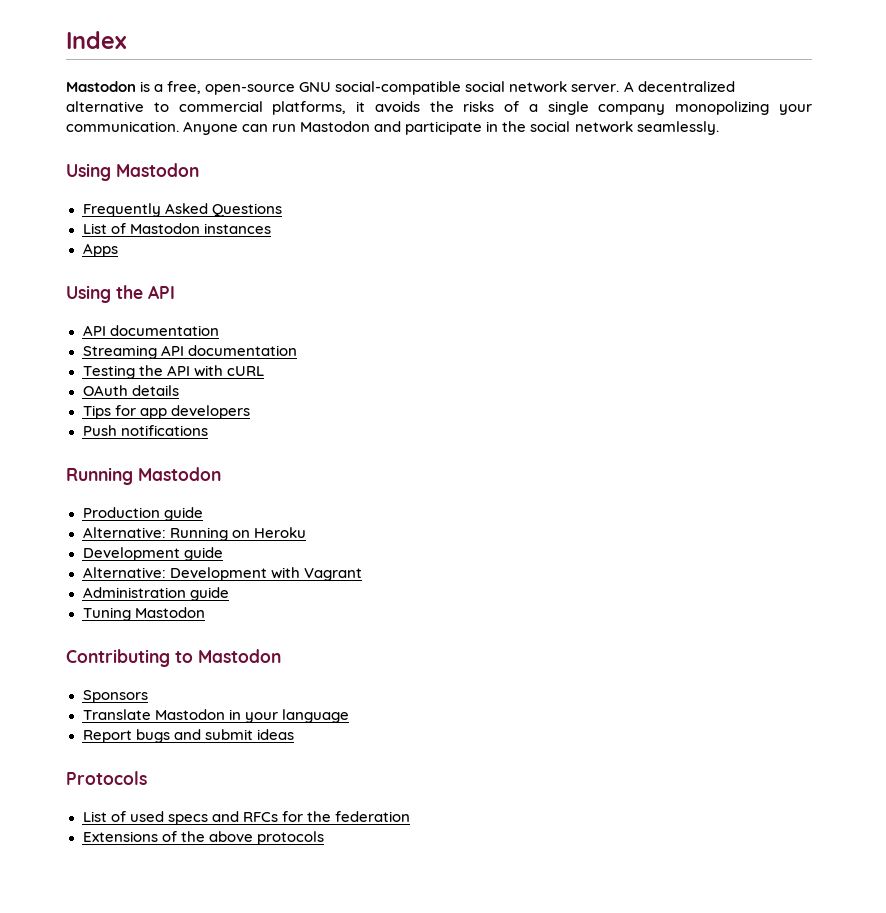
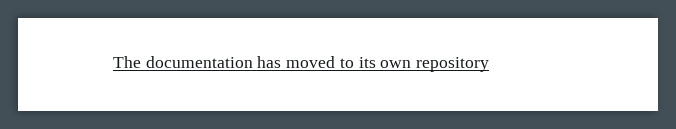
- Index
- Mastodon is a free, open-source GNU social-compatible social network server. A decentralized alternative to commercial platforms, it avoids the risks of a single company monopolizing your communication. Anyone can run Mastodon and participate in the social network seamlessly.
- Using Mastodon
- Frequently Asked Questions
- List of Mastodon instances
- Apps
- Using the API
- API documentation
- Streaming API documentation
- Testing the API with cURL
- OAuth details
- Tips for app developers
- Push notifications
- Running Mastodon
- Production guide
- Alternative: Running on Heroku
- Development guide
- Alternative: Development with Vagrant
- Administration guide
- Tuning Mastodon
- Contributing to Mastodon
- Sponsors
- Translate Mastodon in your language
- Report bugs and submit ideas
- Protocols
- List of used specs and RFCs for the federation
- Extensions of the above protocols
+ The documentation has moved to its own repository

